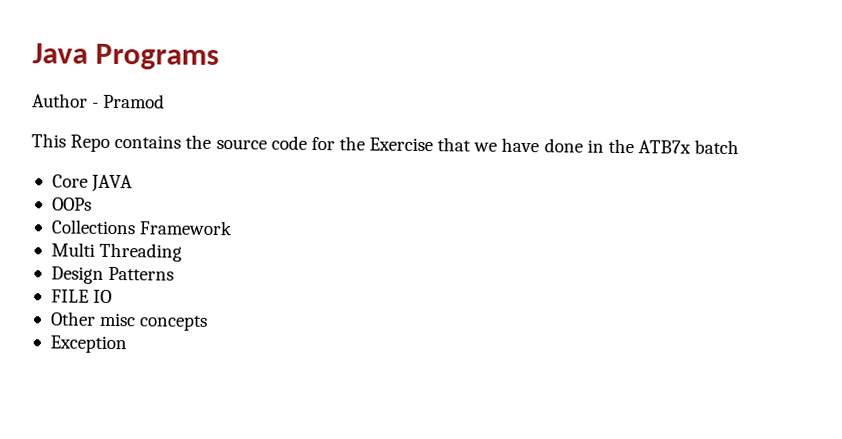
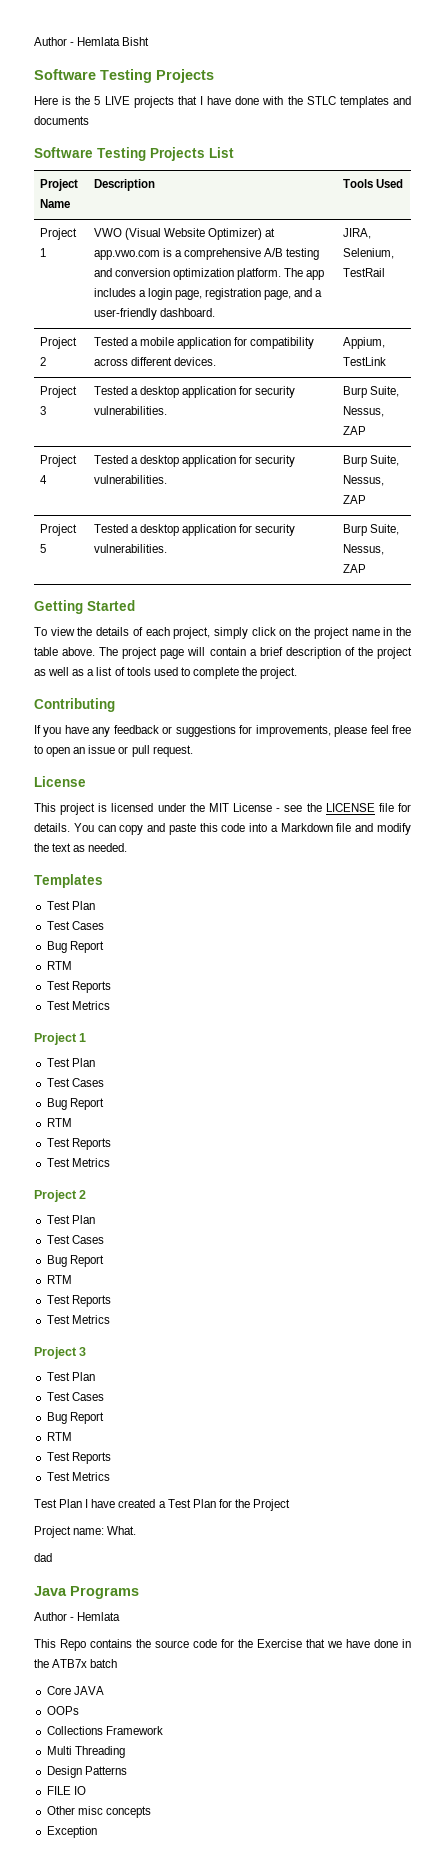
+ Author - Hemlata Bisht
+ Software Testing Projects
+ Here is the 5 LIVE projects that I have done with the STLC templates and documents
+ Software Testing Projects List
+ Project Name | Description | Tools Used
+ Project 1 | VWO (Visual Website Optimizer) at app.vwo.com is a comprehensive A/B testing and conversion optimization platform. The app includes a login page, registration page, and a user-friendly dashboard. | JIRA, Selenium, TestRail
+ Project 2 | Tested a mobile application for compatibility across different devices. | Appium, TestLink
+ Project 3 | Tested a desktop application for security vulnerabilities. | Burp Suite, Nessus, ZAP
+ Project 4 | Tested a desktop application for security vulnerabilities. | Burp Suite, Nessus, ZAP
+ Project 5 | Tested a desktop application for security vulnerabilities. | Burp Suite, Nessus, ZAP
+ Getting Started
+ To view the details of each project, simply click on the project name in the table above. The project page will contain a brief description of the project as well as a list of tools used to complete the project.
+ Contributing
+ If you have any feedback or suggestions for improvements, please feel free to open an issue or pull request.
+ License
+ This project is licensed under the MIT License - see the LICENSE file for details. You can copy and paste this code into a Markdown file and modify the text as needed.
+ Templates
+ Test Plan
+ Test Cases
+ Bug Report
+ RTM
+ Test Reports
+ Test Metrics
+ Project 1
+ Test Plan
+ Test Cases
+ Bug Report
+ RTM
+ Test Reports
+ Test Metrics
+ Project 2
+ Test Plan
+ Test Cases
+ Bug Report
+ RTM
+ Test Reports
+ Test Metrics
+ Project 3
+ Test Plan
+ Test Cases
+ Bug Report
+ RTM
+ Test Reports
+ Test Metrics
+ Test Plan I have created a Test Plan for the Project
+ Project name: What.
+ dad
  Java Programs
- Author - Pramod
+ Author - Hemlata

